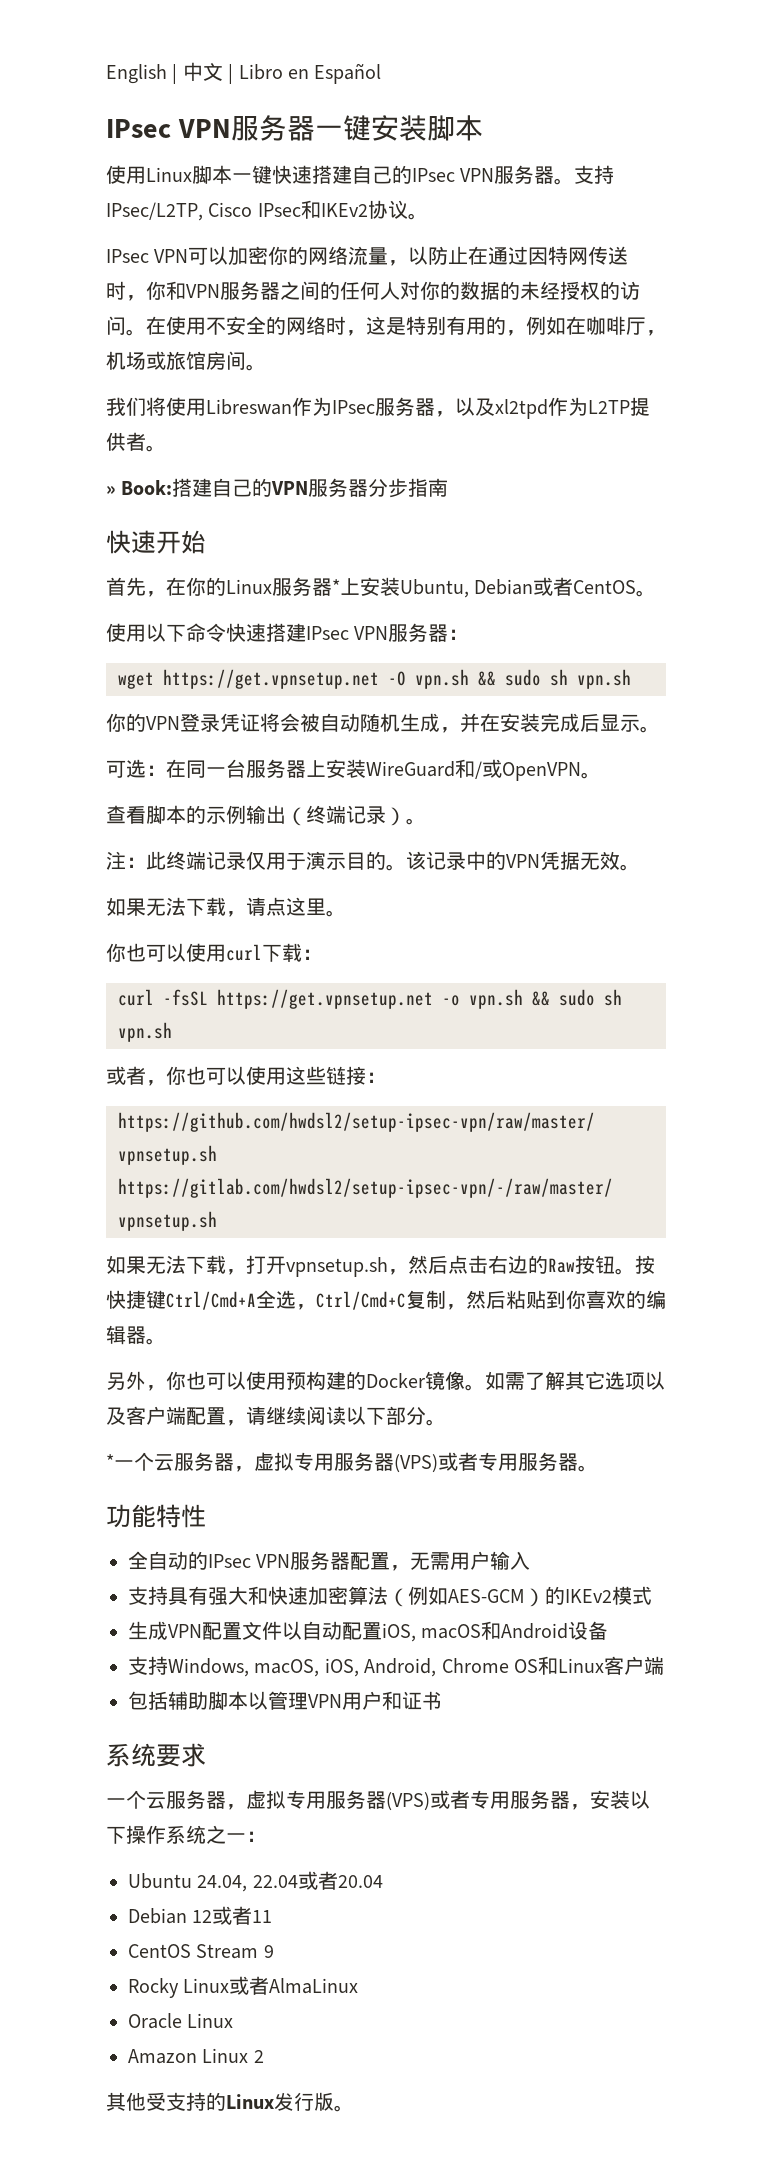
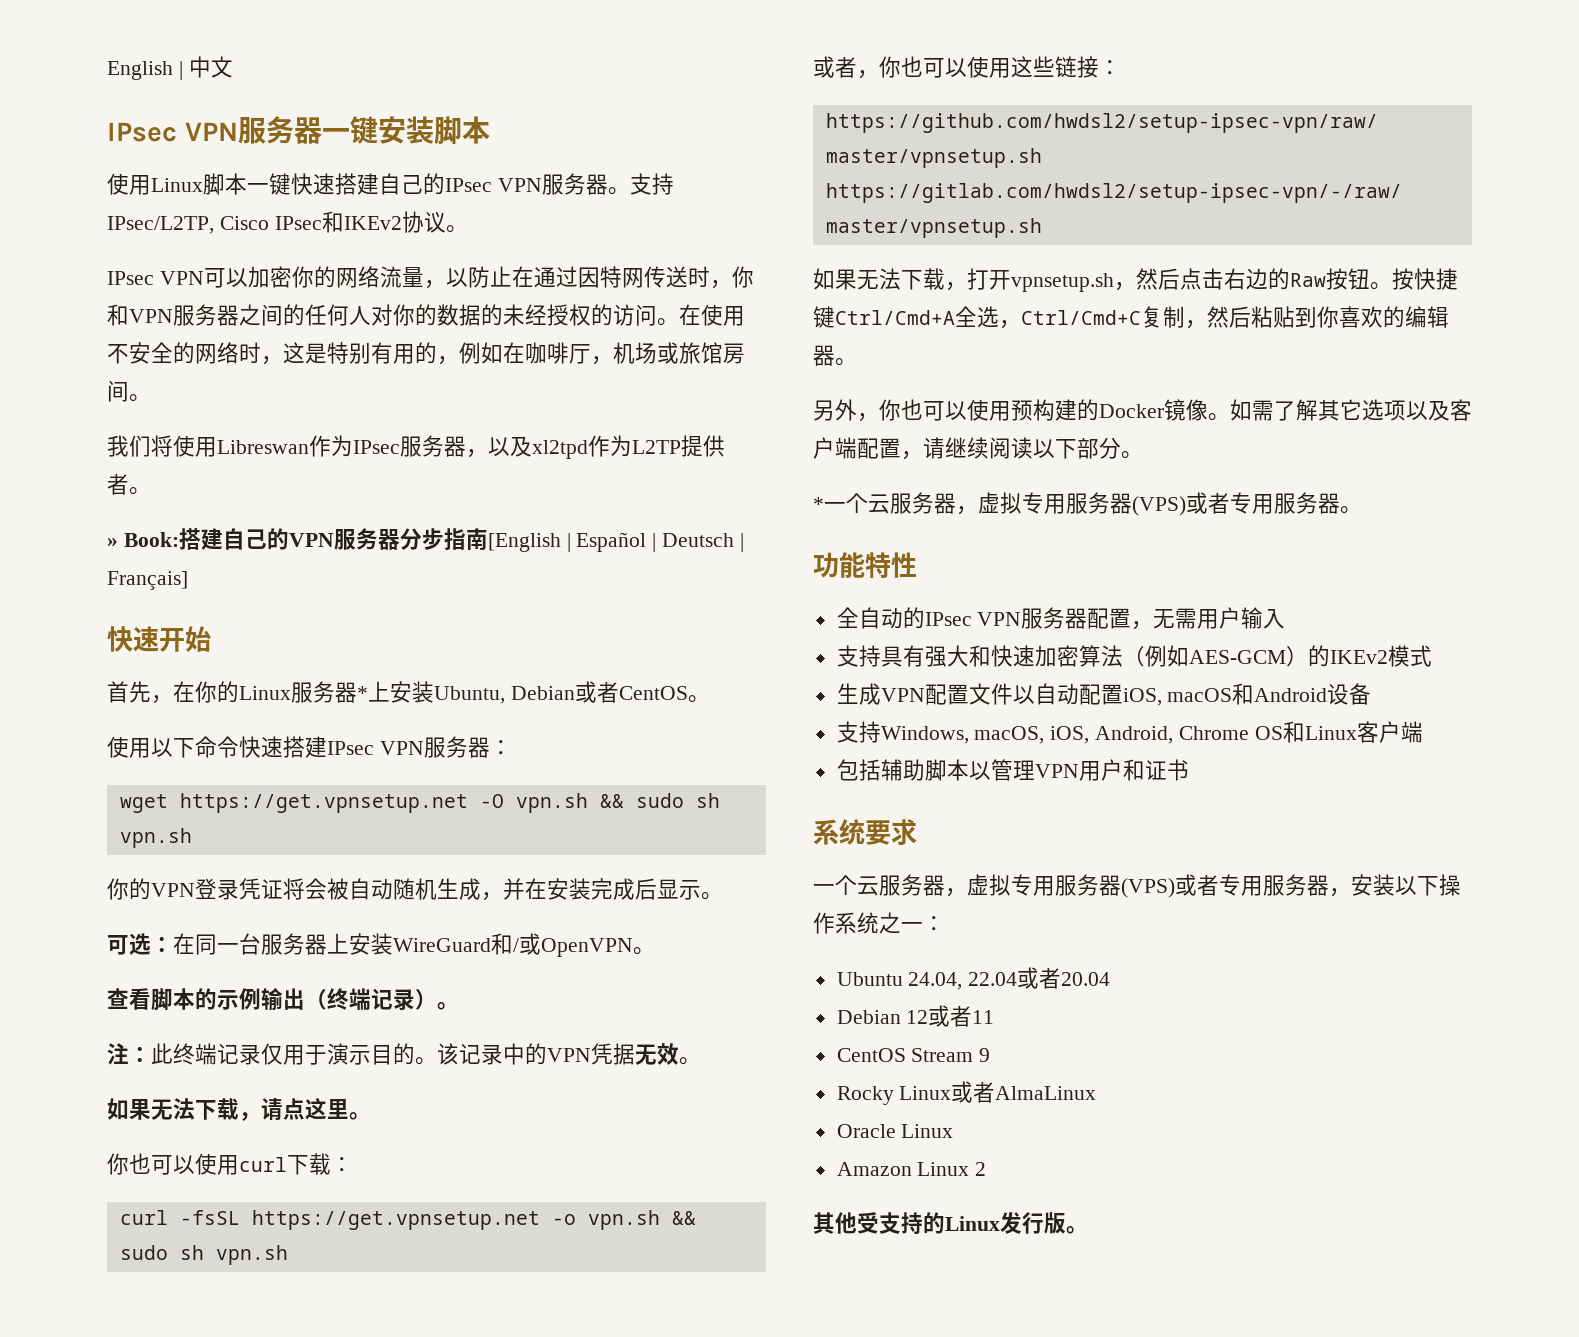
- English | 中文 | Libro en Español
+ English | 中文
- » Book:搭建自己的VPN服务器分步指南
+ » Book:搭建自己的VPN服务器分步指南[English | Español | Deutsch | Français]

